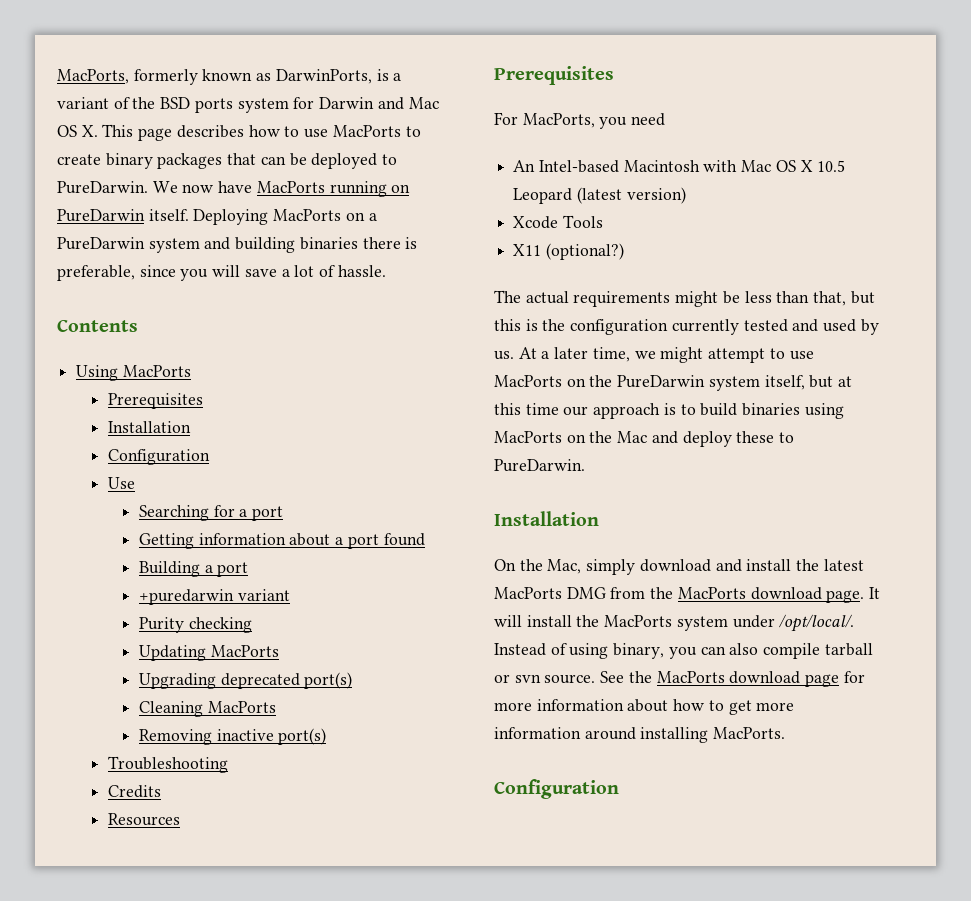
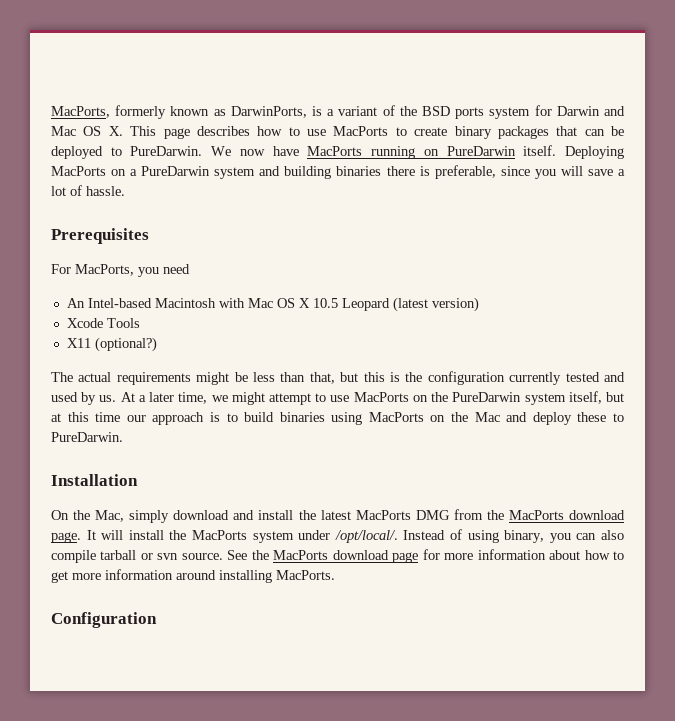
- Contents
- Using MacPorts
- Prerequisites
- Installation
- Configuration
- Use
- Searching for a port
- Getting information about a port found
- Building a port
- +puredarwin variant
- Purity checking
- Updating MacPorts
- Upgrading deprecated port(s)
- Cleaning MacPorts
- Removing inactive port(s)
- Troubleshooting
- Credits
- Resources

